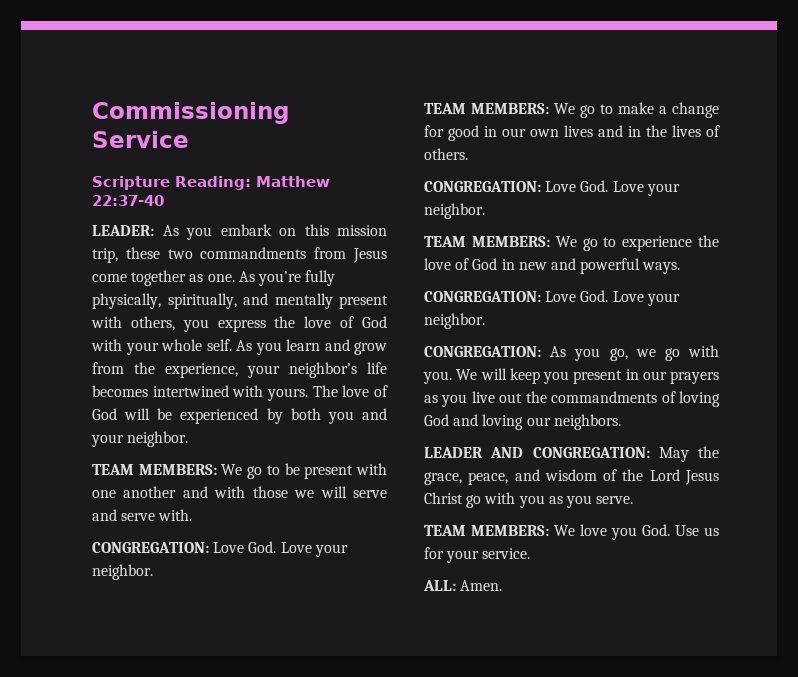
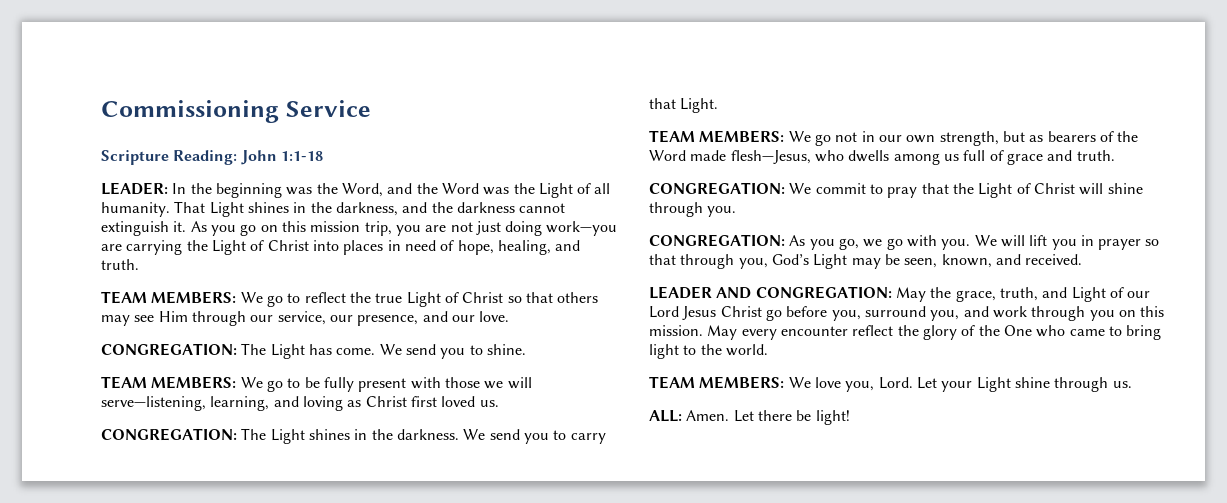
- Scripture Reading: Matthew 22:37-40
+ Scripture Reading: John 1:1-18
- LEADER: As you embark on this mission trip, these two commandments from Jesus come together as one. As you’re fully physically, spiritually, and mentally present with others, you express the love of God with your whole self. As you learn and grow from the experience, your neighbor’s life becomes intertwined with yours. The love of God will be experienced by both you and your neighbor.
+ LEADER: In the beginning was the Word, and the Word was the Light of all humanity. That Light shines in the darkness, and the darkness cannot extinguish it. As you go on this mission trip, you are not just doing work—you are carrying the Light of Christ into places in need of hope, healing, and truth.
+ TEAM MEMBERS: We go to reflect the true Light of Christ so that others may see Him through our service, our presence, and our love.
+ CONGREGATION: The Light has come. We send you to shine.
- TEAM MEMBERS: We go to be present with one another and with those we will serve and serve with.
- CONGREGATION: Love God. Love your neighbor.
- TEAM MEMBERS: We go to make a change for good in our own lives and in the lives of others.
- CONGREGATION: Love God. Love your neighbor.
- TEAM MEMBERS: We go to experience the love of God in new and powerful ways.
- CONGREGATION: Love God. Love your neighbor.
+ TEAM MEMBERS: We go to be fully present with those we will serve—listening, learning, and loving as Christ first loved us.
+ CONGREGATION: The Light shines in the darkness. We send you to carry that Light.
+ TEAM MEMBERS: We go not in our own strength, but as bearers of the Word made flesh—Jesus, who dwells among us full of grace and truth.
+ CONGREGATION: We commit to pray that the Light of Christ will shine through you.
- We will keep you present in our prayers as you live out the commandments of loving God and loving our neighbors.
+ We will lift you in prayer so that through you, God’s Light may be seen, known, and received.
- LEADER AND CONGREGATION: May the grace, peace, and wisdom of the Lord Jesus Christ go with you as you serve.
- TEAM MEMBERS: We love you God. Use us for your service.
- ALL: Amen.
+ LEADER AND CONGREGATION: May the grace, truth, and Light of our Lord Jesus Christ go before you, surround you, and work through you on this mission. May every encounter reflect the glory of the One who came to bring light to the world.
+ TEAM MEMBERS: We love you, Lord. Let your Light shine through us.
+ ALL: Amen. Let there be light!

